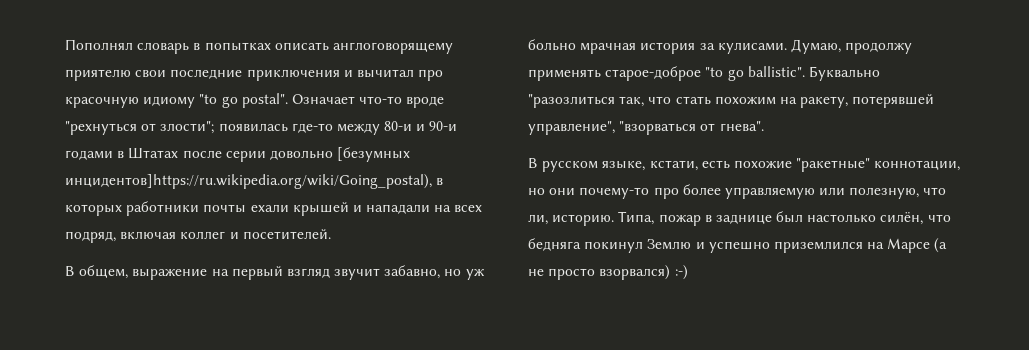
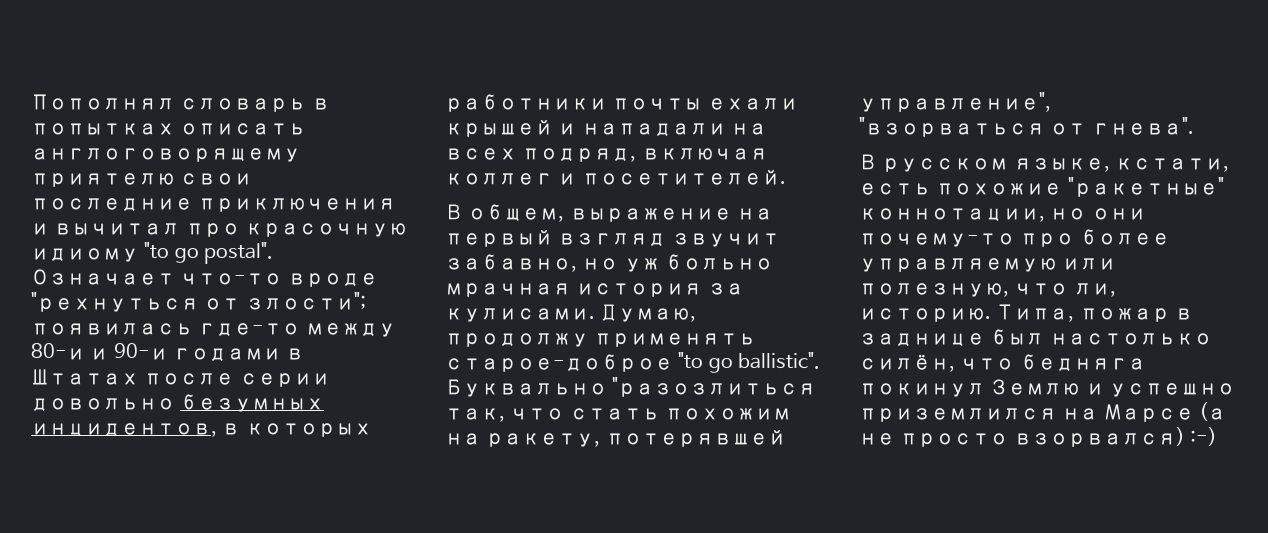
- Означает что-то вроде "рехнуться от злости"; появилась где-то между 80-и и 90-и годами в Штатах после серии довольно [безумных инцидентов]https://ru.wikipedia.org/wiki/Going_postal), в которых работники почты ехали крышей и нападали на всех подряд, включая коллег и посетителей.
+ Означает что-то вроде "рехнуться от злости"; появилась где-то между 80-и и 90-и годами в Штатах после серии довольно безумных инцидентов, в которых работники почты ехали крышей и нападали на всех подряд, включая коллег и посетителей.

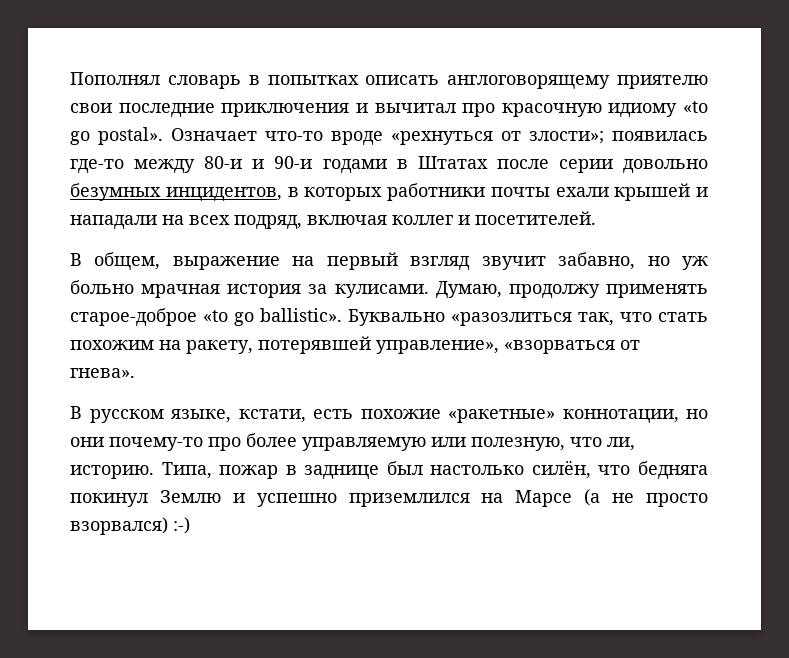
- Пополнял словарь в попытках описать англоговорящему приятелю свои последние приключения и вычитал про красочную идиому "to go postal". Означает что-то вроде "рехнуться от злости"; появилась где-то между 80-и и 90-и годами в Штатах после серии довольно безумных инцидентов, в которых работники почты ехали крышей и нападали на всех подряд, включая коллег и посетителей.
+ Пополнял словарь в попытках описать англоговорящему приятелю свои последние приключения и вычитал про красочную идиому «to go postal». Означает что-то вроде «рехнуться от злости»; появилась где-то между 80-и и 90-и годами в Штатах после серии довольно безумных инцидентов, в которых работники почты ехали крышей и нападали на всех подряд, включая коллег и посетителей.
- Думаю, продолжу применять старое-доброе "to go ballistic". Буквально "разозлиться так, что стать похожим на ракету, потерявшей управление", "взорваться от гнева".
+ Думаю, продолжу применять старое-доброе «to go ballistic». Буквально «разозлиться так, что стать похожим на ракету, потерявшей управление», «взорваться от гнева».
- В русском языке, кстати, есть похожие "ракетные" коннотации, но они почему-то про более управляемую или полезную, что ли, историю.
+ В русском языке, кстати, есть похожие «ракетные» коннотации, но они почему-то про более управляемую или полезную, что ли, историю.

